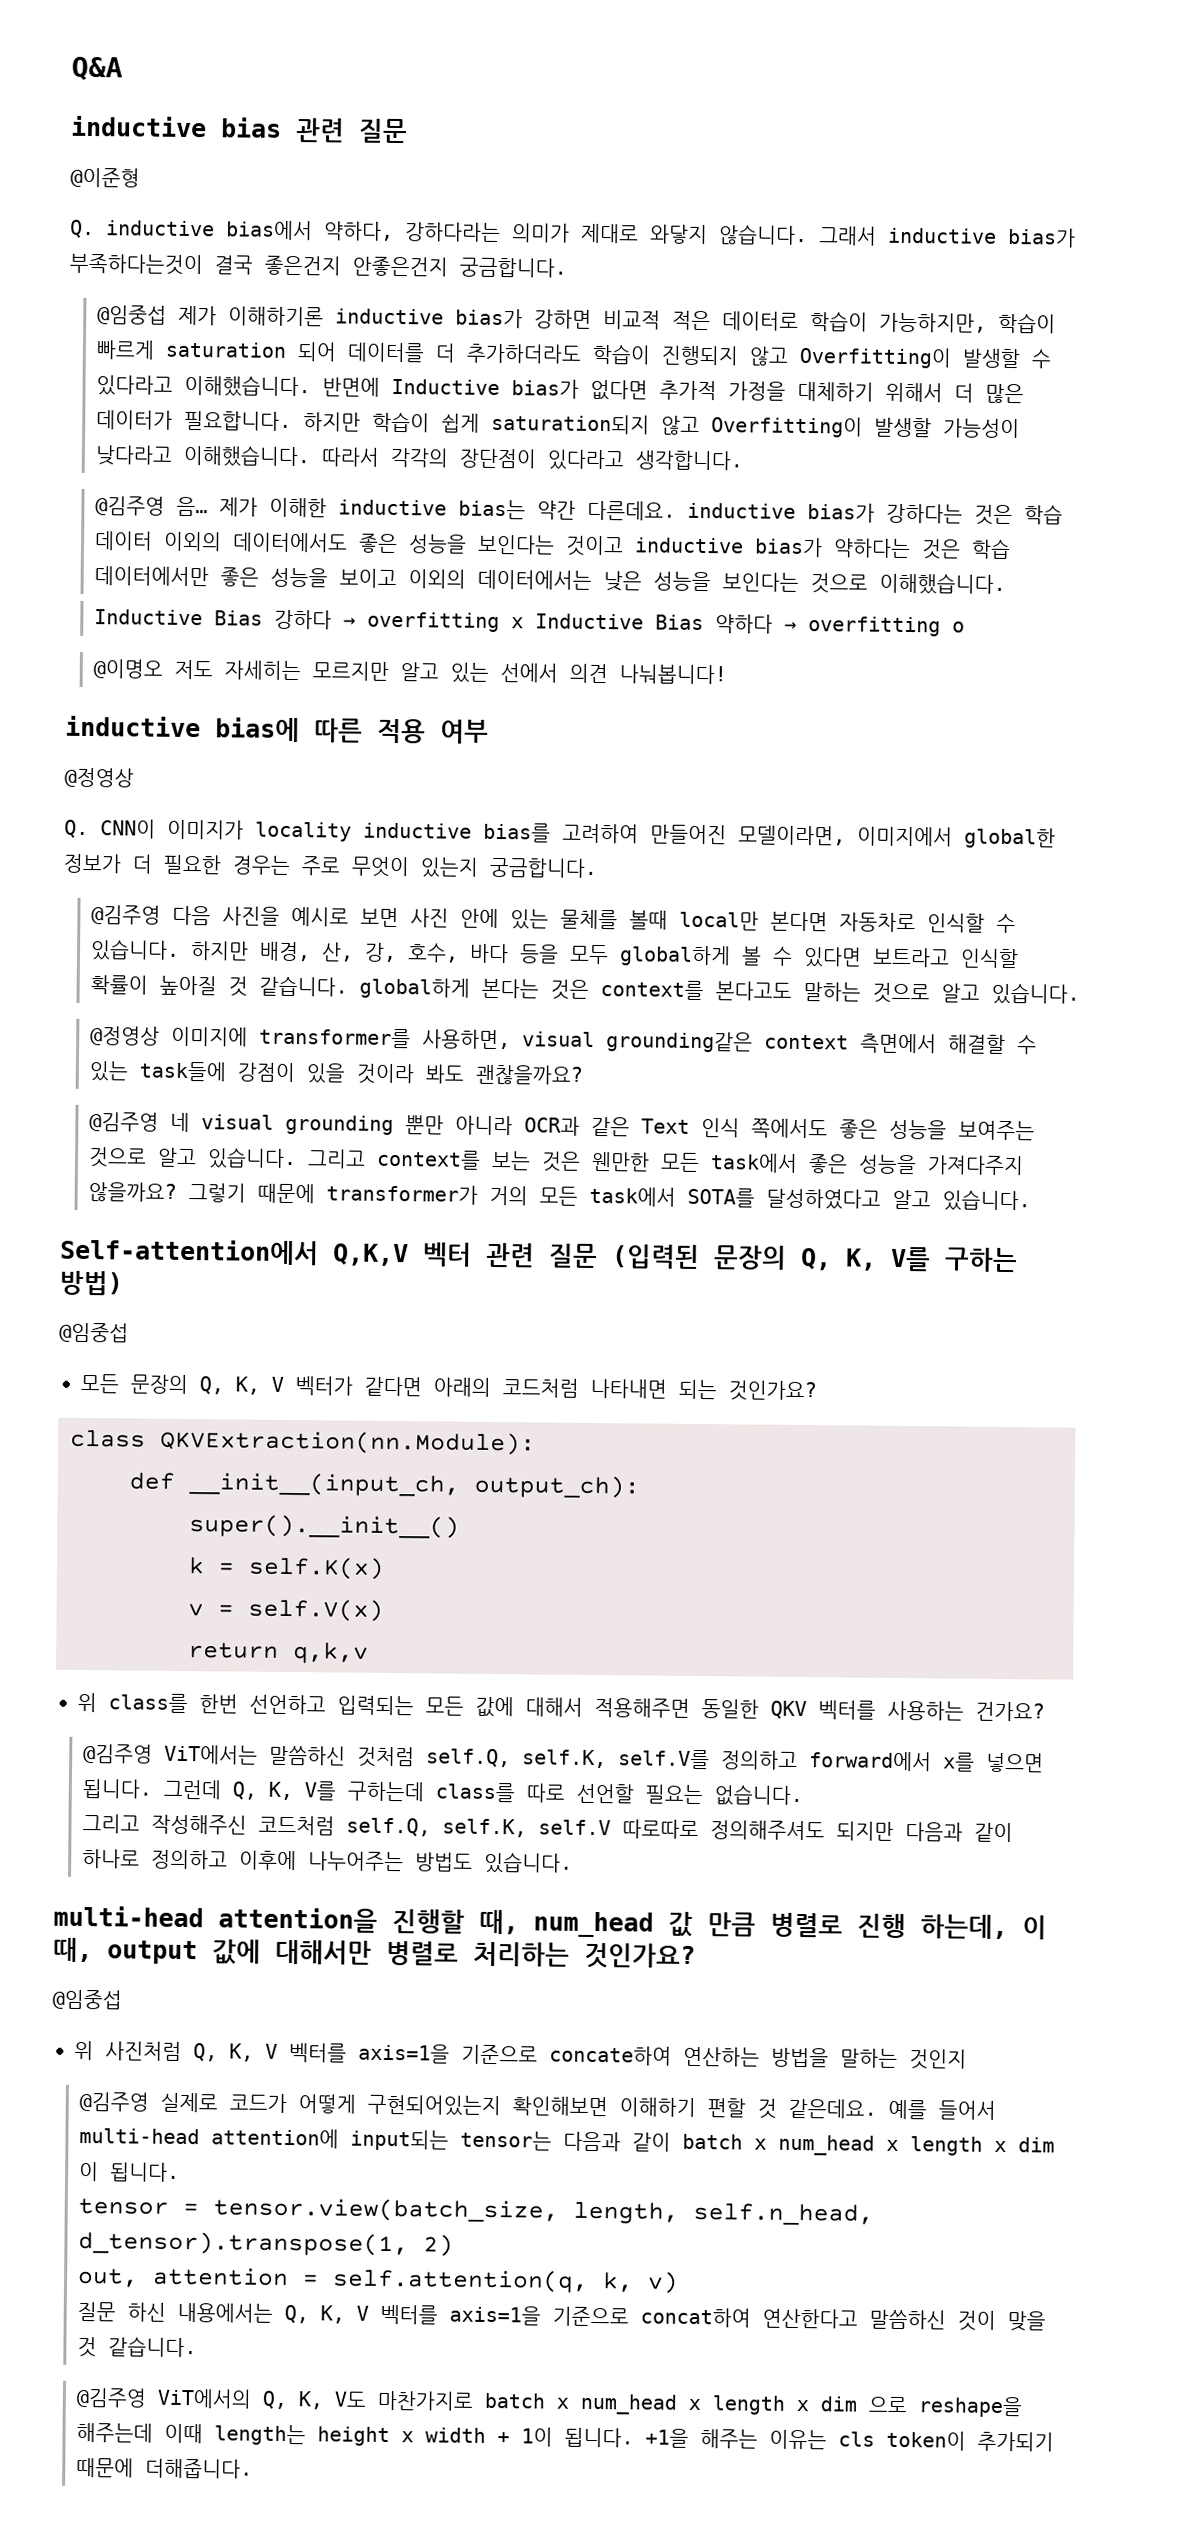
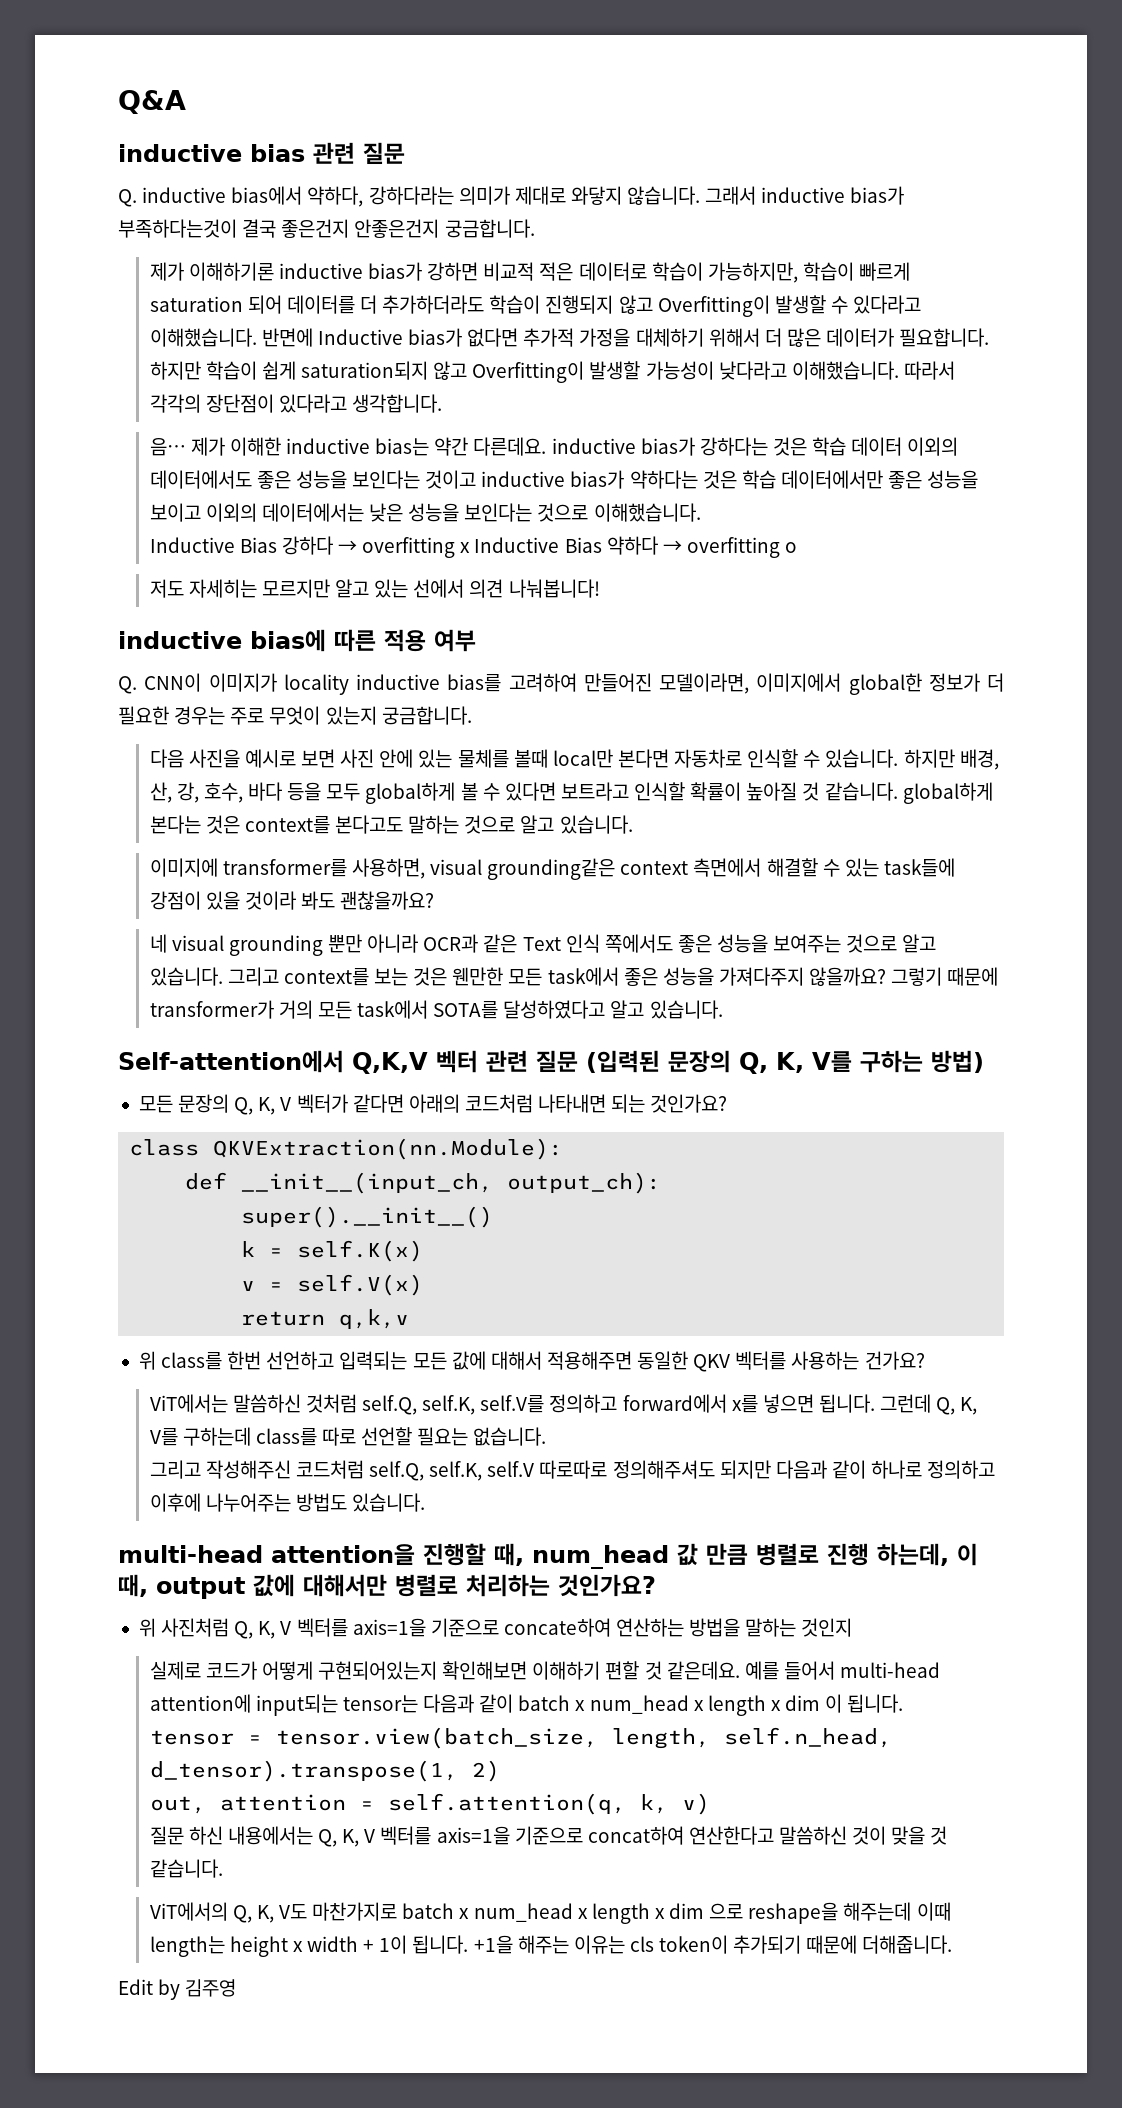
- @이준형
- @임중섭 제가 이해하기론 inductive bias가 강하면 비교적 적은 데이터로 학습이 가능하지만, 학습이 빠르게 saturation 되어 데이터를 더 추가하더라도 학습이 진행되지 않고 Overfitting이 발생할 수 있다라고 이해했습니다.
+ 제가 이해하기론 inductive bias가 강하면 비교적 적은 데이터로 학습이 가능하지만, 학습이 빠르게 saturation 되어 데이터를 더 추가하더라도 학습이 진행되지 않고 Overfitting이 발생할 수 있다라고 이해했습니다.
- @김주영 음…
+ 음…
- @이명오 저도 자세히는 모르지만 알고 있는 선에서 의견 나눠봅니다!
+ 저도 자세히는 모르지만 알고 있는 선에서 의견 나눠봅니다!
  inductive bias에 따른 적용 여부
- @정영상
- @김주영 다음 사진을 예시로 보면 사진 안에 있는 물체를 볼때 local만 본다면 자동차로 인식할 수 있습니다.
+ 다음 사진을 예시로 보면 사진 안에 있는 물체를 볼때 local만 본다면 자동차로 인식할 수 있습니다.
- @정영상 이미지에 transformer를 사용하면, visual grounding같은 context 측면에서 해결할 수 있는 task들에 강점이 있을 것이라 봐도 괜찮을까요?
+ 이미지에 transformer를 사용하면, visual grounding같은 context 측면에서 해결할 수 있는 task들에 강점이 있을 것이라 봐도 괜찮을까요?
- @김주영 네 visual grounding 뿐만 아니라 OCR과 같은 Text 인식 쪽에서도 좋은 성능을 보여주는 것으로 알고 있습니다.
+ 네 visual grounding 뿐만 아니라 OCR과 같은 Text 인식 쪽에서도 좋은 성능을 보여주는 것으로 알고 있습니다.
  Self-attention에서 Q,K,V 벡터 관련 질문 (입력된 문장의 Q, K, V를 구하는 방법)
- @임중섭
- @김주영 ViT에서는 말씀하신 것처럼 self.Q, self.K, self.V를 정의하고 forward에서 x를 넣으면 됩니다.
+ ViT에서는 말씀하신 것처럼 self.Q, self.K, self.V를 정의하고 forward에서 x를 넣으면 됩니다.
  multi-head attention을 진행할 때, num_head 값 만큼 병렬로 진행 하는데, 이 때, output 값에 대해서만 병렬로 처리하는 것인가요?
- @임중섭
- @김주영 실제로 코드가 어떻게 구현되어있는지 확인해보면 이해하기 편할 것 같은데요.
+ 실제로 코드가 어떻게 구현되어있는지 확인해보면 이해하기 편할 것 같은데요.
- @김주영 ViT에서의 Q, K, V도 마찬가지로 batch x num_head x length x dim 으로 reshape을 해주는데 이때 length는 height x width + 1이 됩니다.
+ ViT에서의 Q, K, V도 마찬가지로 batch x num_head x length x dim 으로 reshape을 해주는데 이때 length는 height x width + 1이 됩니다.
+ Edit by 김주영

